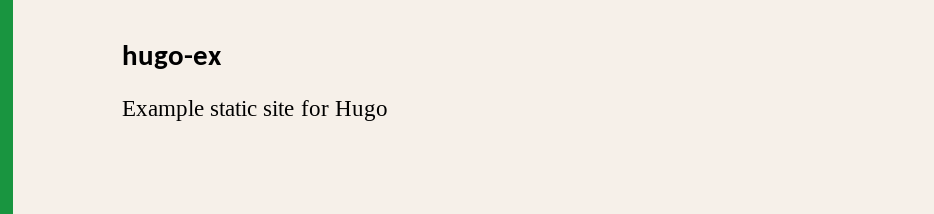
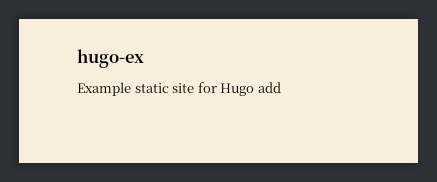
- Example static site for Hugo
+ Example static site for Hugo add

